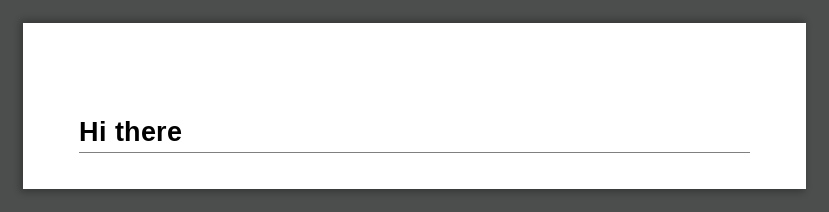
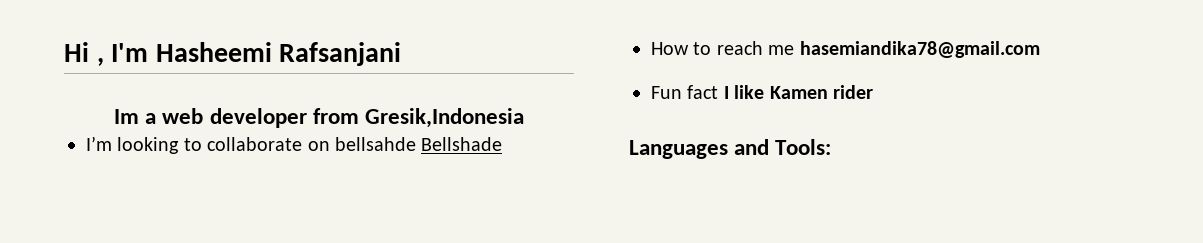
- Hi there
+ Hi , I'm Hasheemi Rafsanjani
+ Im a web developer from Gresik,Indonesia
+ I’m looking to collaborate on bellsahde Bellshade
+ How to reach me hasemiandika78@gmail.com
+ Fun fact I like Kamen rider
+ Languages and Tools:

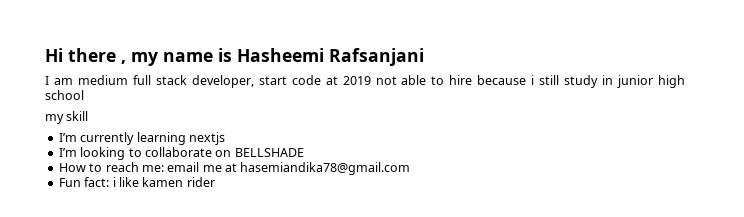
- Hi , I'm Hasheemi Rafsanjani
- Im a web developer from Gresik,Indonesia
+ Hi there , my name is Hasheemi Rafsanjani
+ I am medium full stack developer, start code at 2019 not able to hire because i still study in junior high school
+ my skill
+ I’m currently learning nextjs
- I’m looking to collaborate on bellsahde Bellshade
+ I’m looking to collaborate on BELLSHADE
- How to reach me hasemiandika78@gmail.com
- Fun fact I like Kamen rider
- Languages and Tools:
+ How to reach me: email me at hasemiandika78@gmail.com
+ Fun fact: i like kamen rider

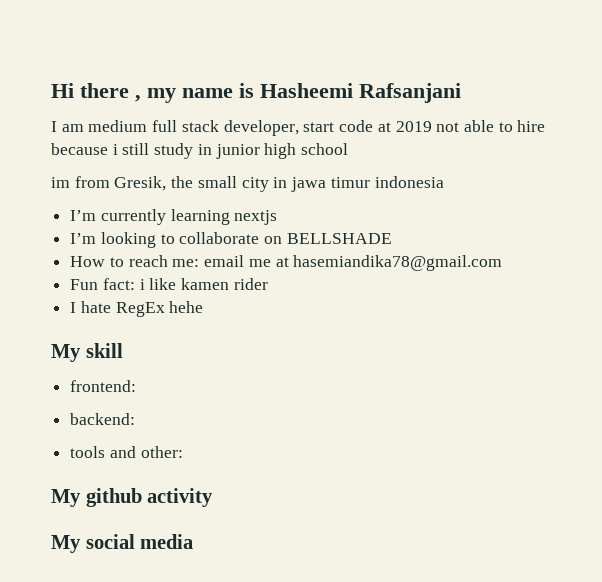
- my skill
+ im from Gresik, the small city in jawa timur indonesia
+ I hate RegEx hehe
+ My skill
+ frontend:
+ backend:
+ tools and other:
+ My github activity
+ My social media

